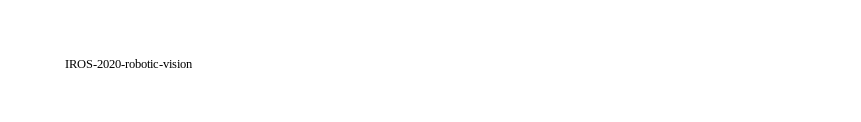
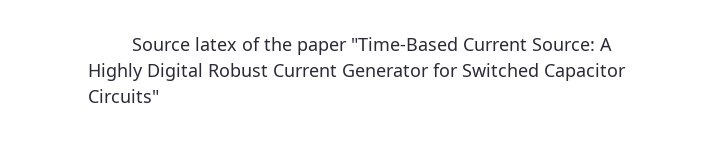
- IROS-2020-robotic-vision
+ Source latex of the paper "Time-Based Current Source: A Highly Digital Robust Current Generator for Switched Capacitor Circuits"

